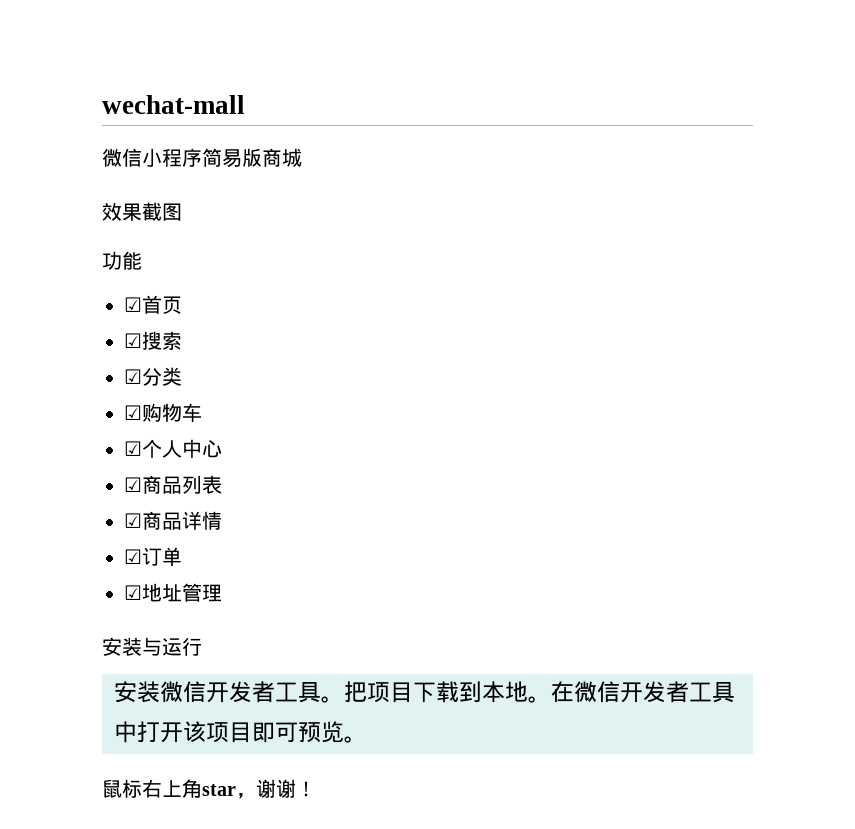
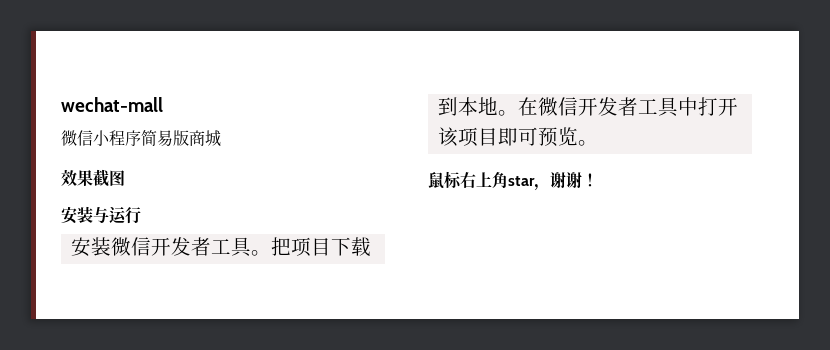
- 功能
- ☑首页
- ☑搜索
- ☑分类
- ☑购物车
- ☑个人中心
- ☑商品列表
- ☑商品详情
- ☑订单
- ☑地址管理

